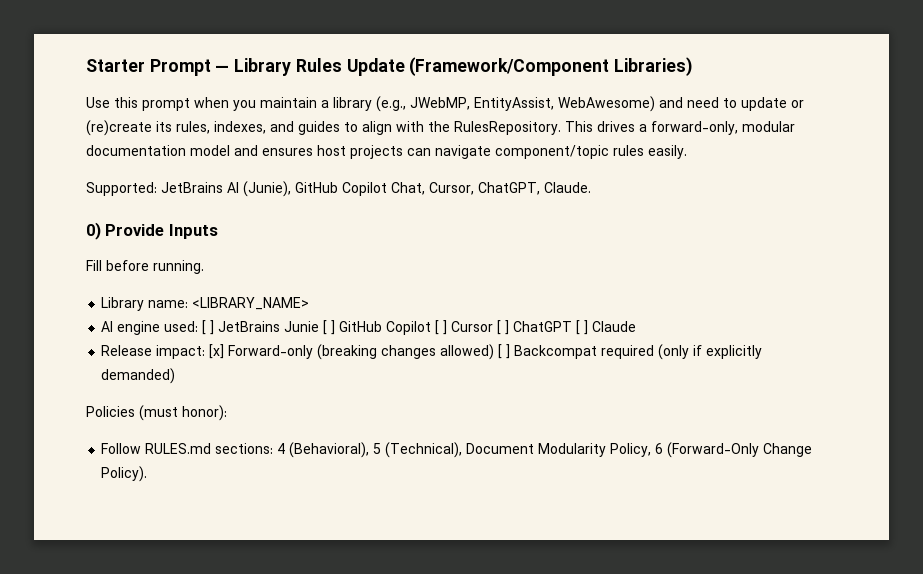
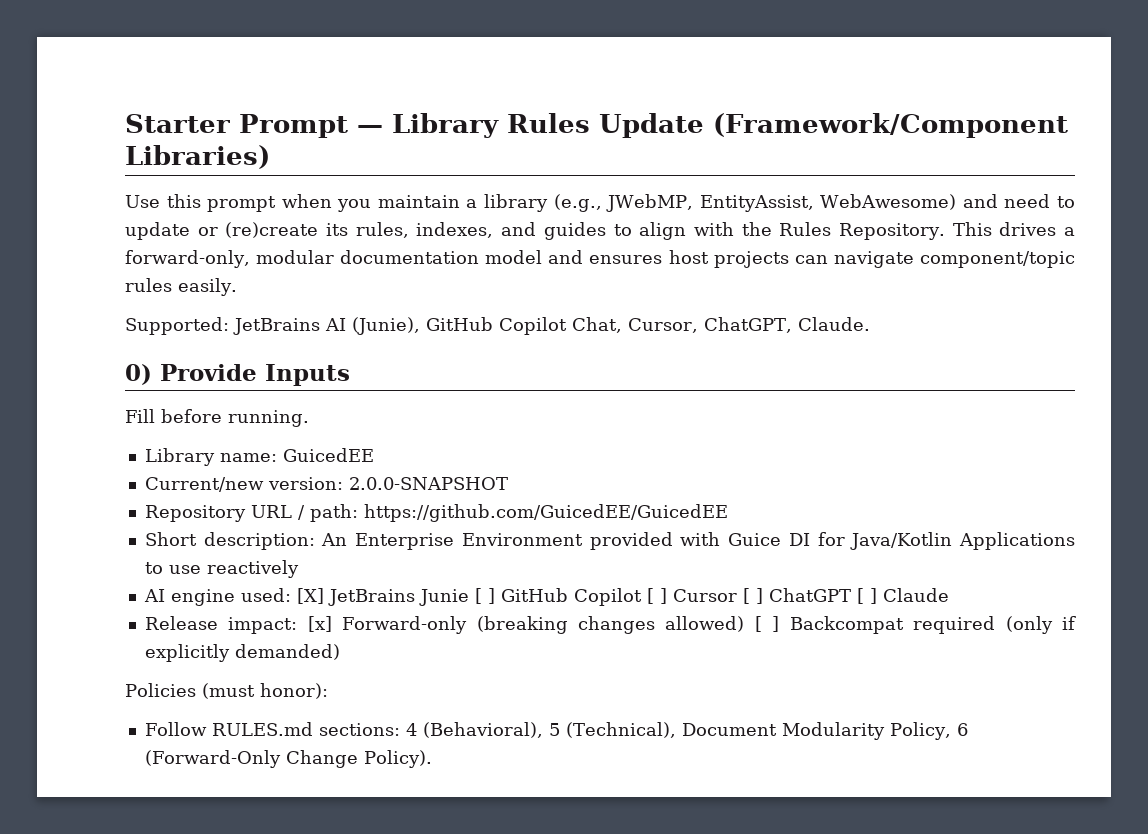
- Use this prompt when you maintain a library (e.g., JWebMP, EntityAssist, WebAwesome) and need to update or (re)create its rules, indexes, and guides to align with the RulesRepository.
+ Use this prompt when you maintain a library (e.g., JWebMP, EntityAssist, WebAwesome) and need to update or (re)create its rules, indexes, and guides to align with the Rules Repository.
- Library name: <LIBRARY_NAME>
+ Library name: GuicedEE
+ Current/new version: 2.0.0-SNAPSHOT
+ Repository URL / path: https://github.com/GuicedEE/GuicedEE
+ Short description: An Enterprise Environment provided with Guice DI for Java/Kotlin Applications to use reactively
- AI engine used: [ ] JetBrains Junie [ ] GitHub Copilot [ ] Cursor [ ] ChatGPT [ ] Claude
+ AI engine used: [X] JetBrains Junie [ ] GitHub Copilot [ ] Cursor [ ] ChatGPT [ ] Claude

